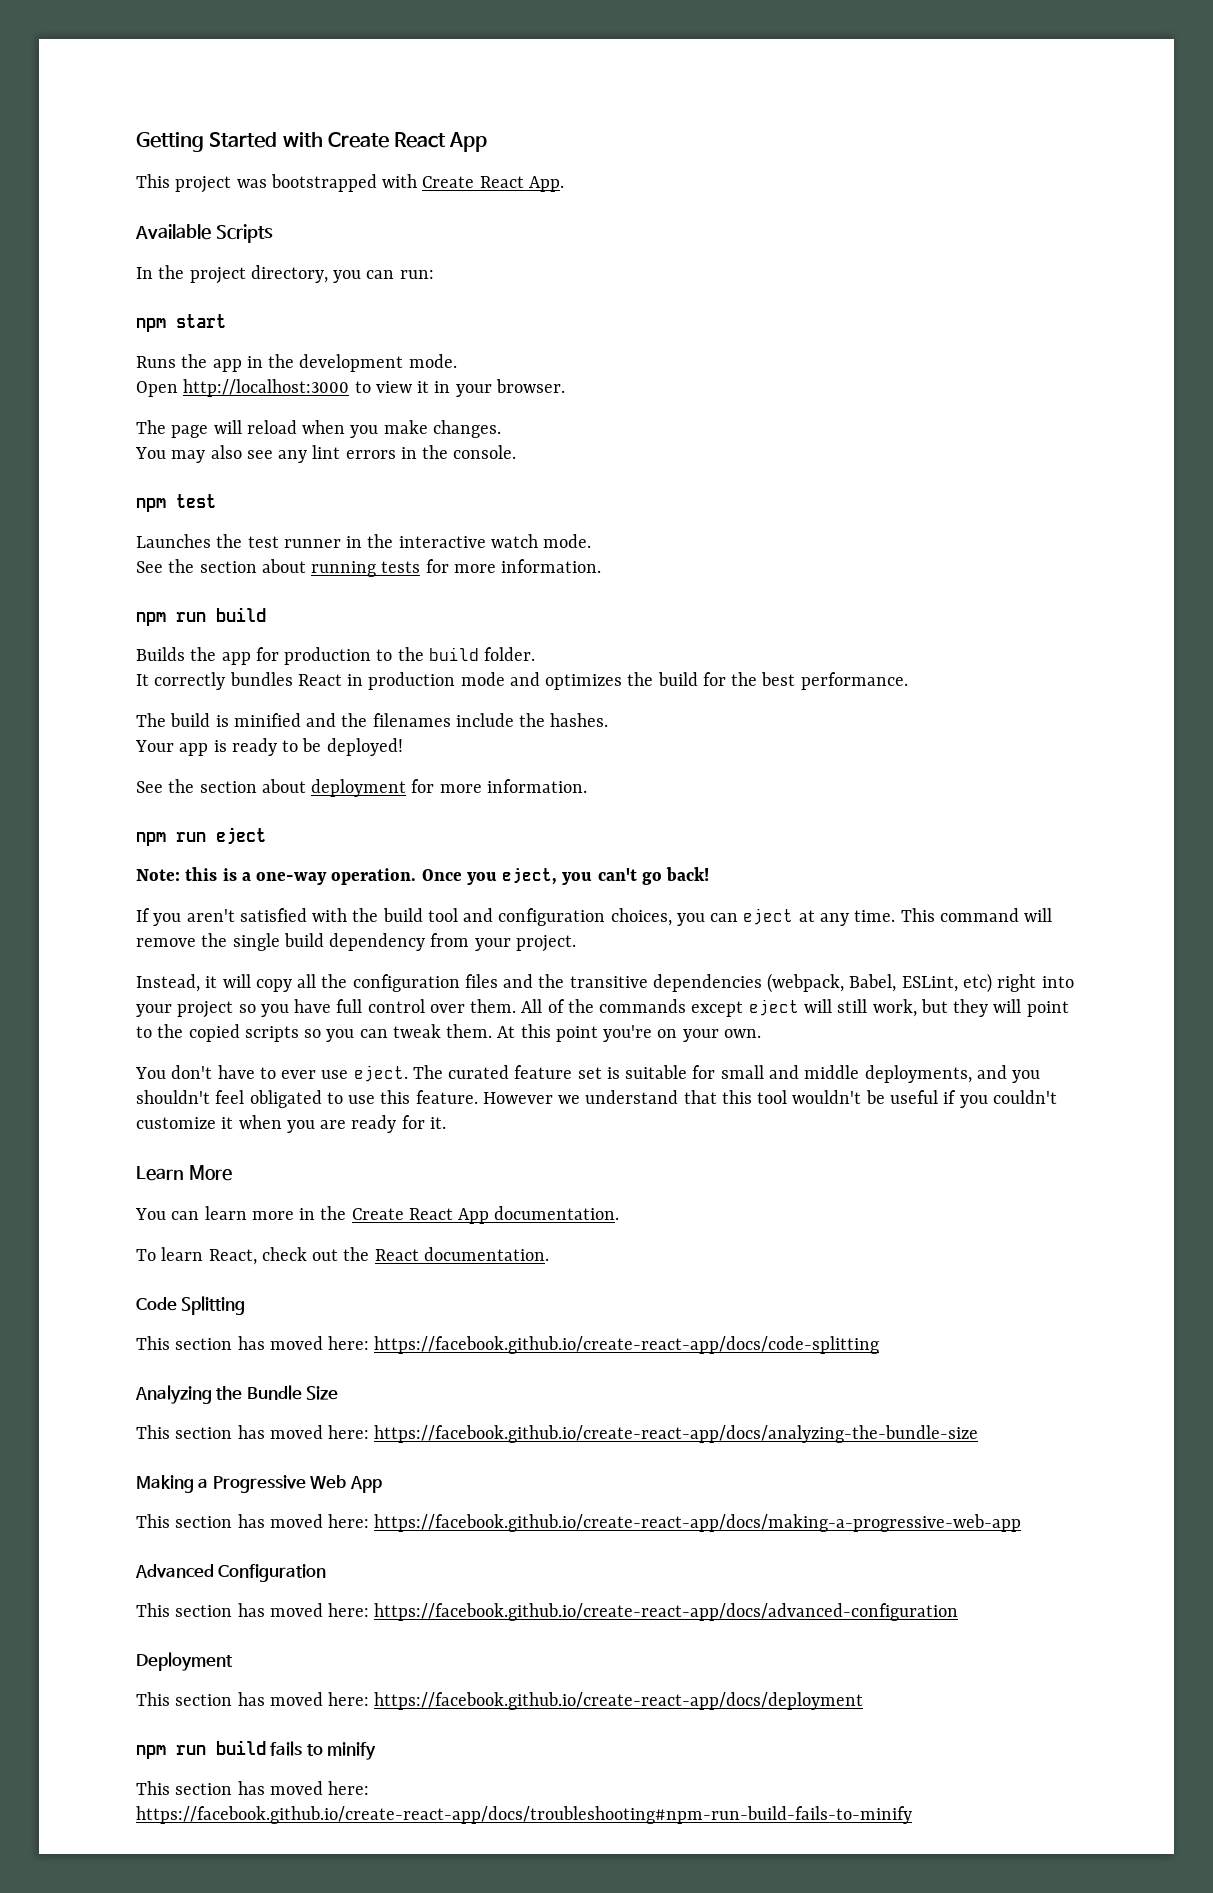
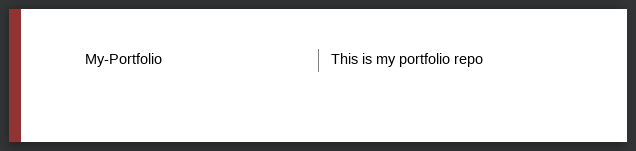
- Getting Started with Create React App
- This project was bootstrapped with Create React App.
- Available Scripts
- In the project directory, you can run:
- npm start
- Runs the app in the development mode.
- Open http://localhost:3000 to view it in your browser.
- The page will reload when you make changes.
- You may also see any lint errors in the console.
- npm test
- Launches the test runner in the interactive watch mode.
- See the section about running tests for more information.
- npm run build
- Builds the app for production to the build folder.
- It correctly bundles React in production mode and optimizes the build for the best performance.
- The build is minified and the filenames include the hashes.
- Your app is ready to be deployed!
- See the section about deployment for more information.
- npm run eject
- Note: this is a one-way operation. Once you eject, you can't go back!
- If you aren't satisfied with the build tool and configuration choices, you can eject at any time. This command will remove the single build dependency from your project.
- Instead, it will copy all the configuration files and the transitive dependencies (webpack, Babel, ESLint, etc) right into your project so you have full control over them. All of the commands except eject will still work, but they will point to the copied scripts so you can tweak them. At this point you're on your own.
- You don't have to ever use eject. The curated feature set is suitable for small and middle deployments, and you shouldn't feel obligated to use this feature. However we understand that this tool wouldn't be useful if you couldn't customize it when you are ready for it.
- Learn More
- You can learn more in the Create React App documentation.
- To learn React, check out the React documentation.
- Code Splitting
- This section has moved here: https://facebook.github.io/create-react-app/docs/code-splitting
- Analyzing the Bundle Size
- This section has moved here: https://facebook.github.io/create-react-app/docs/analyzing-the-bundle-size
- Making a Progressive Web App
- This section has moved here: https://facebook.github.io/create-react-app/docs/making-a-progressive-web-app
- Advanced Configuration
- This section has moved here: https://facebook.github.io/create-react-app/docs/advanced-configuration
- Deployment
- This section has moved here: https://facebook.github.io/create-react-app/docs/deployment
- npm run build fails to minify
- This section has moved here: https://facebook.github.io/create-react-app/docs/troubleshooting#npm-run-build-fails-to-minify
+ My-Portfolio
+ This is my portfolio repo

